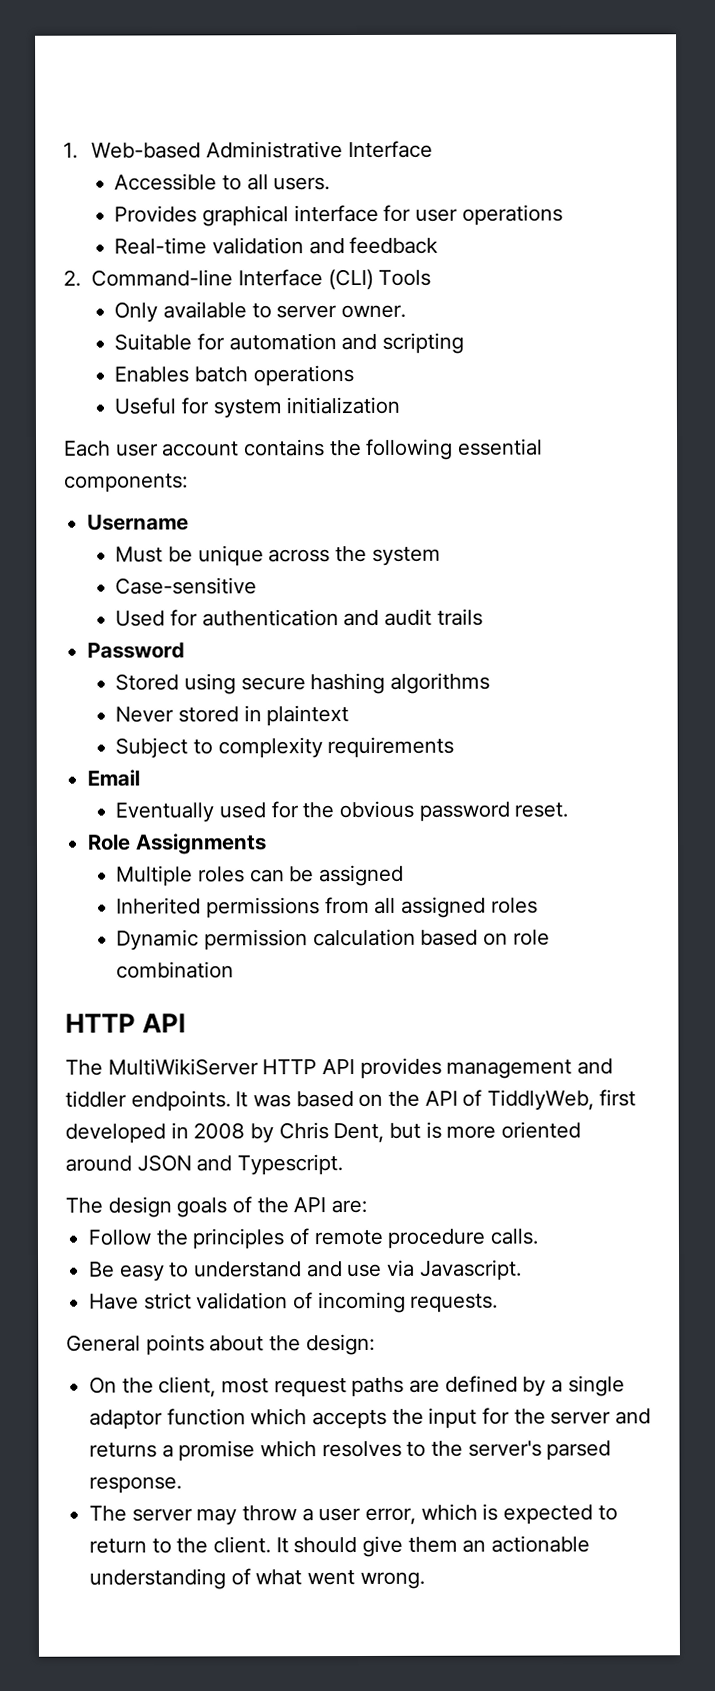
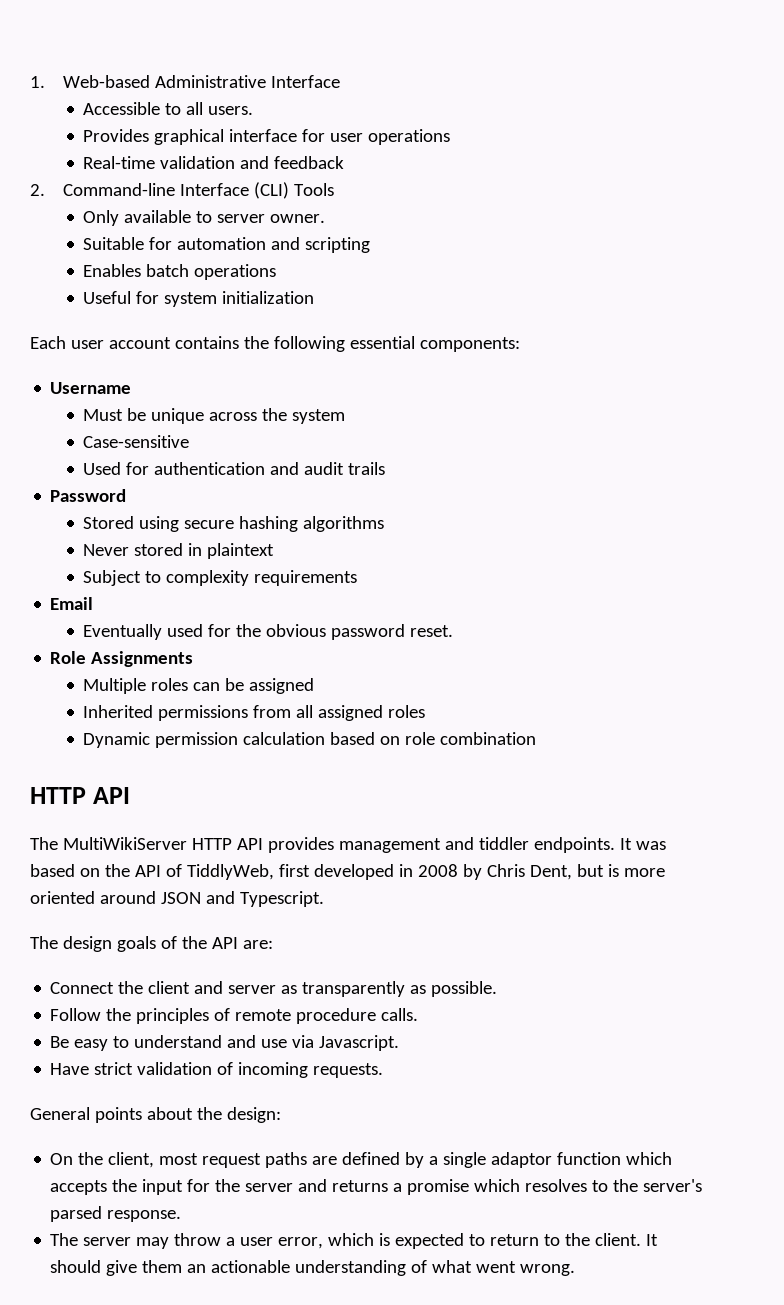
+ Connect the client and server as transparently as possible.

